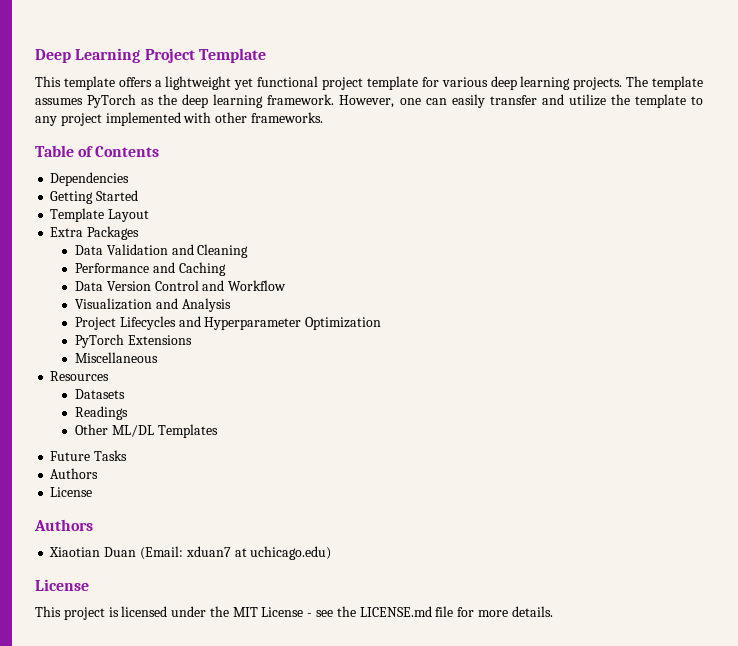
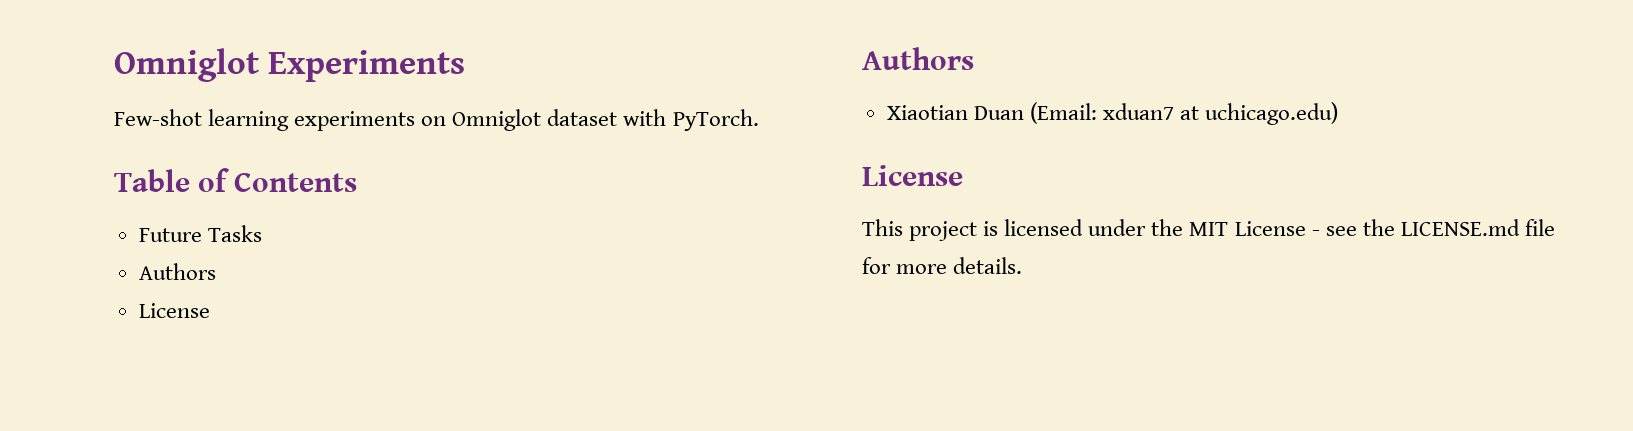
- Deep Learning Project Template
- This template offers a lightweight yet functional project template for various deep learning projects. The template assumes PyTorch as the deep learning framework. However, one can easily transfer and utilize the template to any project implemented with other frameworks.
+ Omniglot Experiments
+ Few-shot learning experiments on Omniglot dataset with PyTorch.
  Table of Contents
- Dependencies
- Getting Started
- Template Layout
- Extra Packages
- Data Validation and Cleaning
- Performance and Caching
- Data Version Control and Workflow
- Visualization and Analysis
- Project Lifecycles and Hyperparameter Optimization
- PyTorch Extensions
- Miscellaneous
- Resources
- Datasets
- Readings
- Other ML/DL Templates

